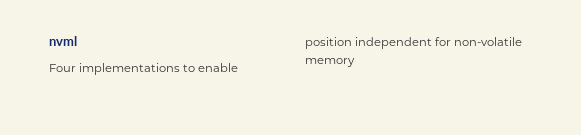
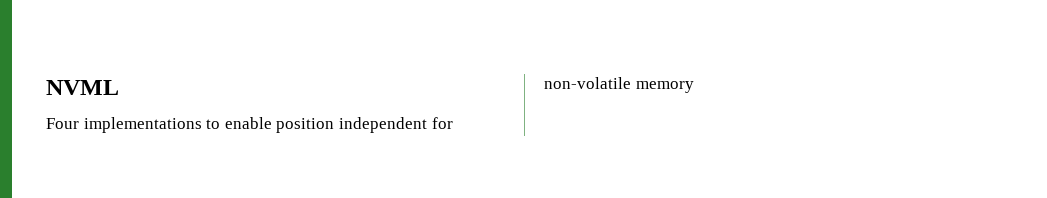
- nvml
+ NVML

